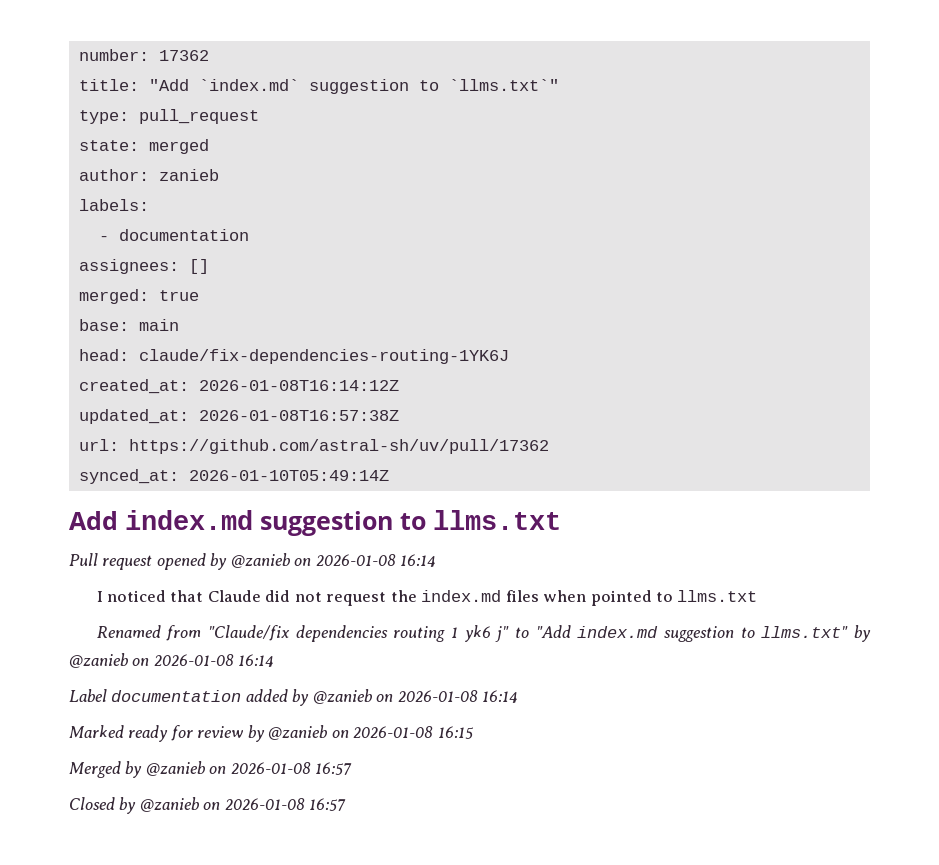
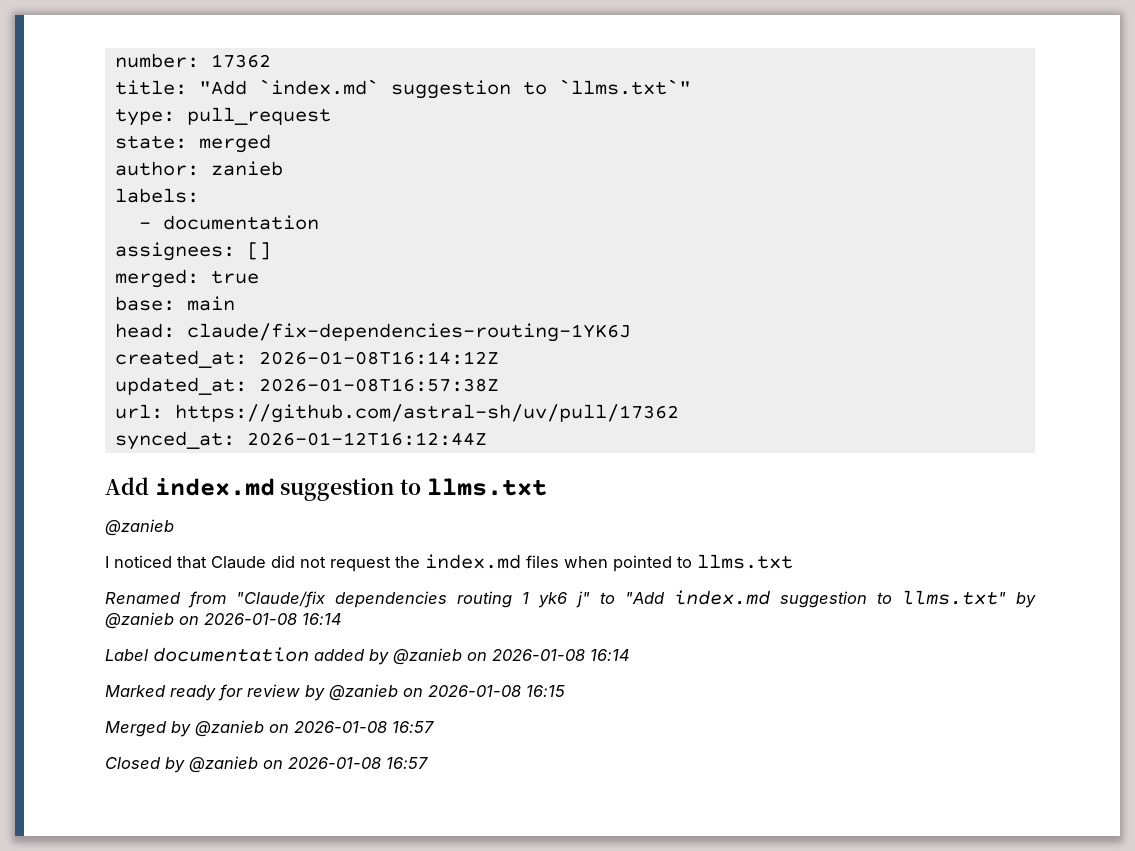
- synced_at: 2026-01-10T05:49:14Z
+ synced_at: 2026-01-12T16:12:44Z
  Add index.md suggestion to llms.txt
- Pull request opened by @zanieb on 2026-01-08 16:14
+ @zanieb

